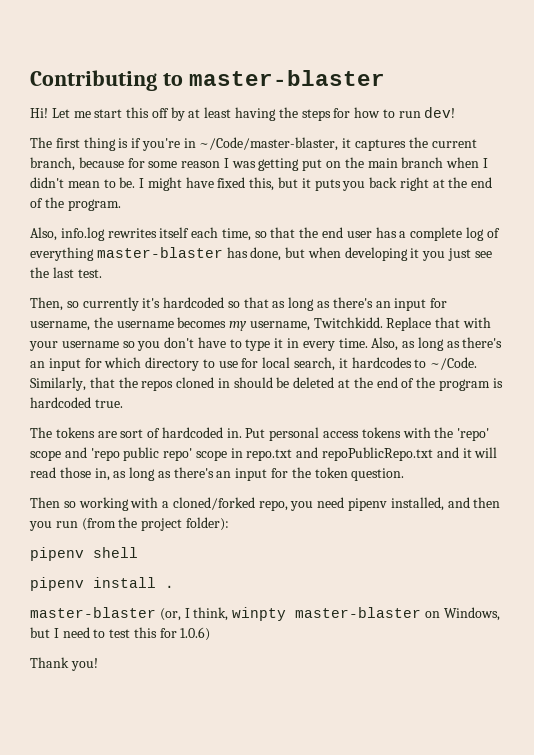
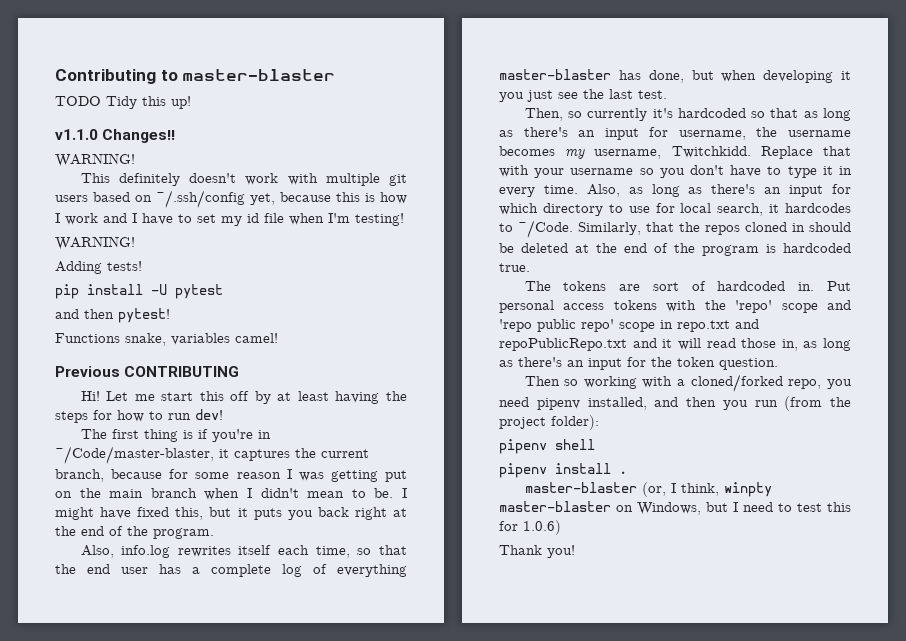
+ TODO Tidy this up!
+ v1.1.0 Changes!!
+ WARNING!
+ This definitely doesn't work with multiple git users based on ~/.ssh/config yet, because this is how I work and I have to set my id file when I'm testing!
+ WARNING!
+ Adding tests!
+ pip install -U pytest
+ and then pytest!
+ Functions snake, variables camel!
+ Previous CONTRIBUTING

